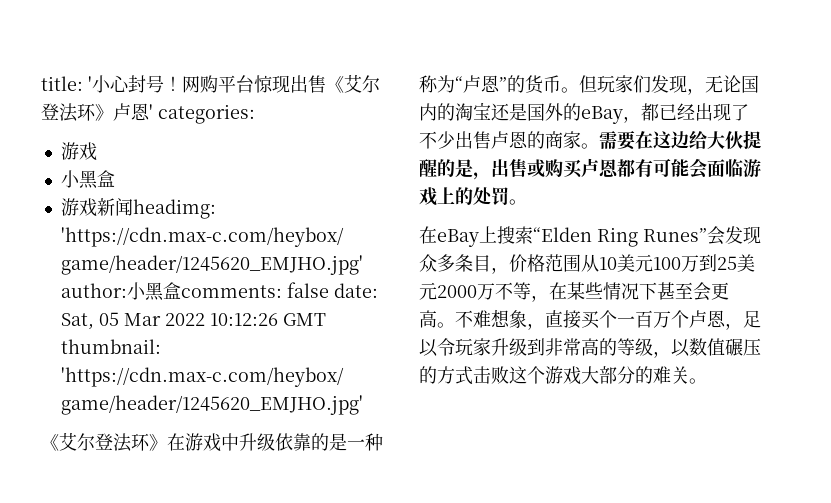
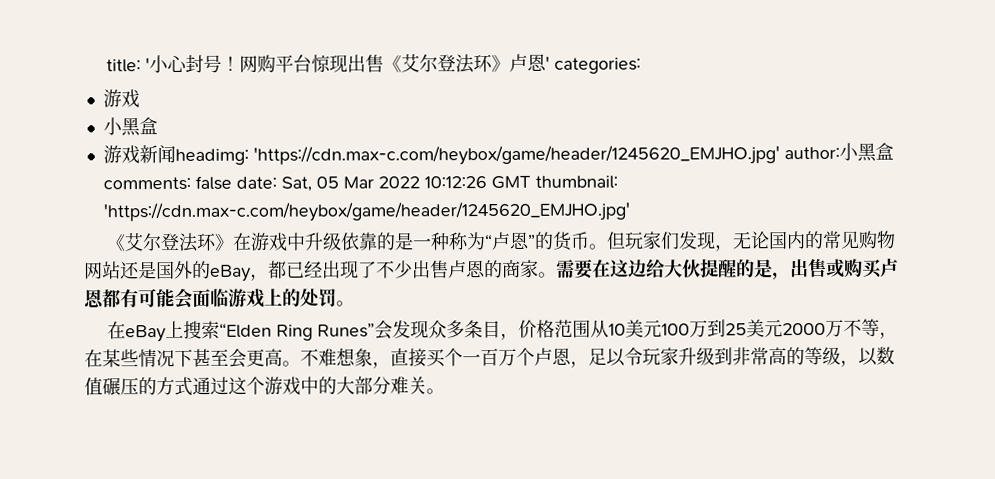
- 但玩家们发现，无论国内的淘宝还是国外的eBay，都已经出现了不少出售卢恩的商家。
+ 但玩家们发现，无论国内的常见购物网站还是国外的eBay，都已经出现了不少出售卢恩的商家。
- 不难想象，直接买个一百万个卢恩，足以令玩家升级到非常高的等级，以数值碾压的方式击败这个游戏大部分的难关。
+ 不难想象，直接买个一百万个卢恩，足以令玩家升级到非常高的等级，以数值碾压的方式通过这个游戏中的大部分难关。

